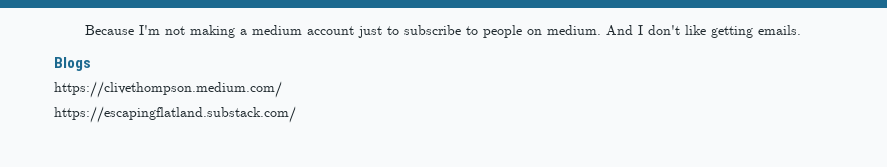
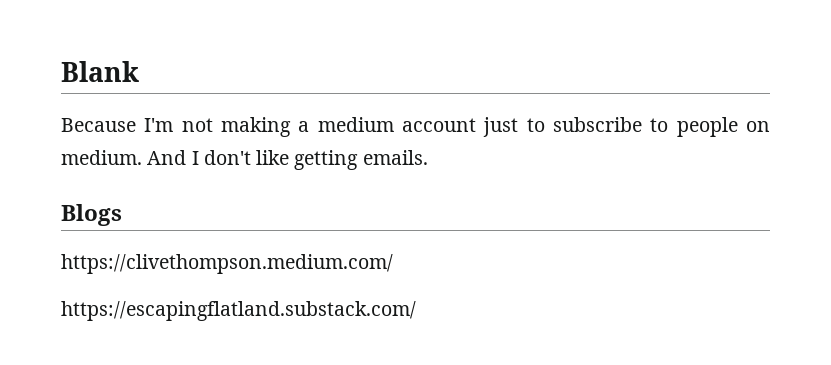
+ Blank

